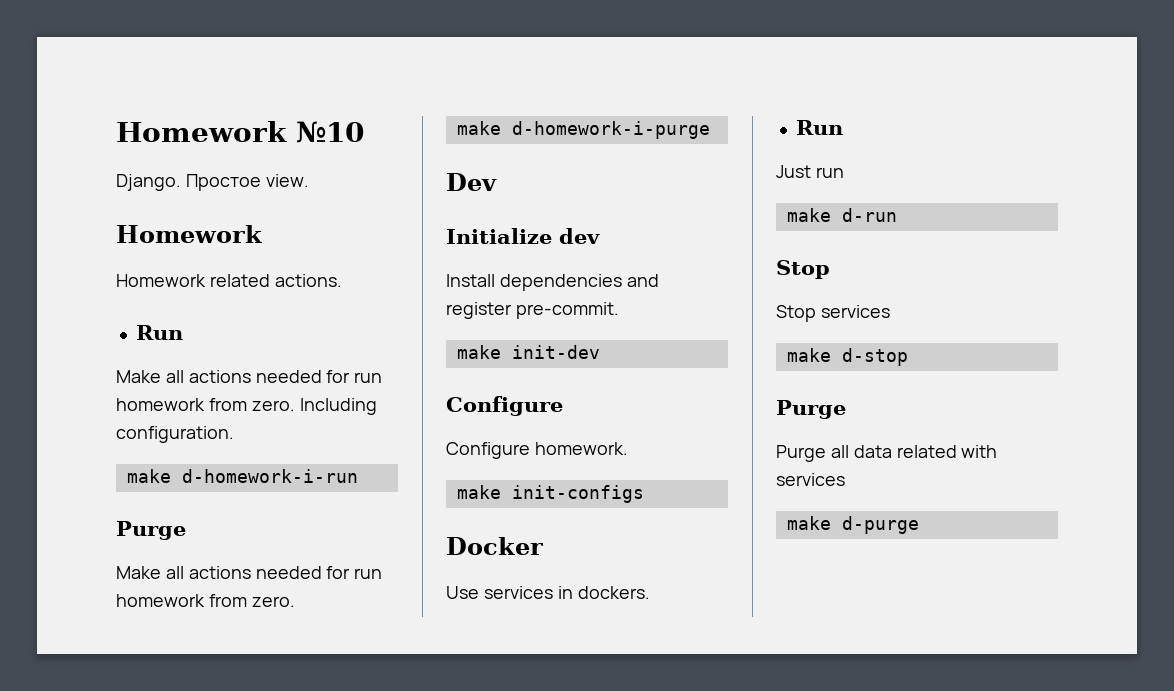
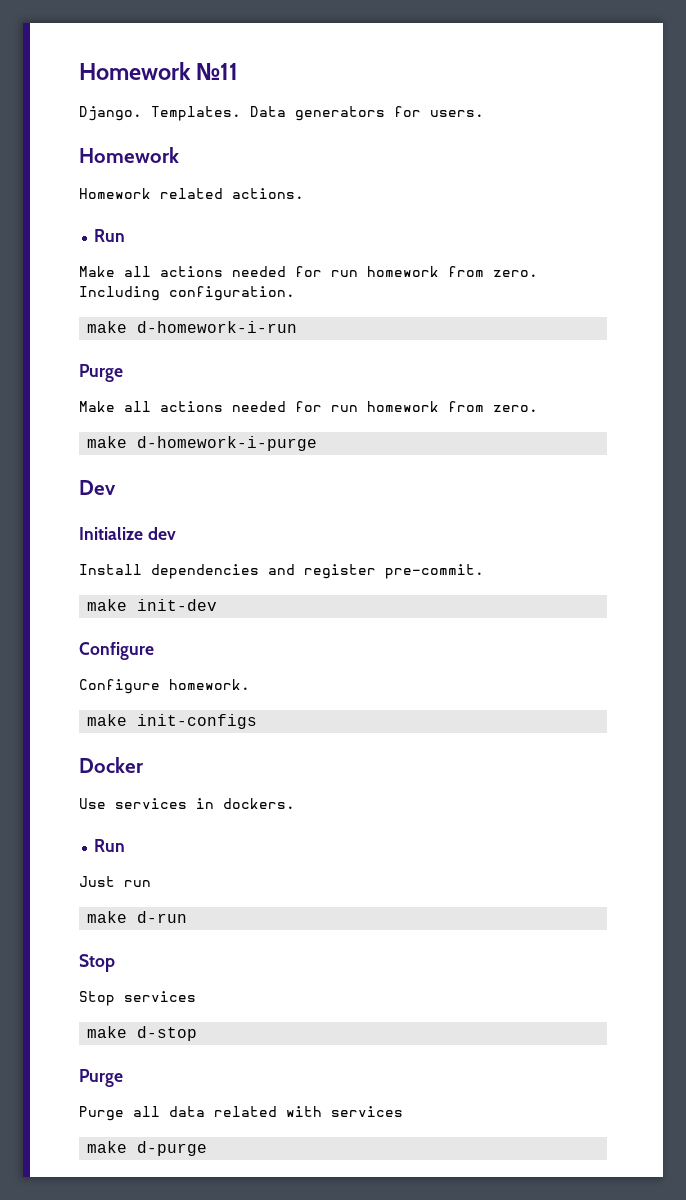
- Homework №10
+ Homework №11
- Простое view.
+ Templates. Data generators for users.

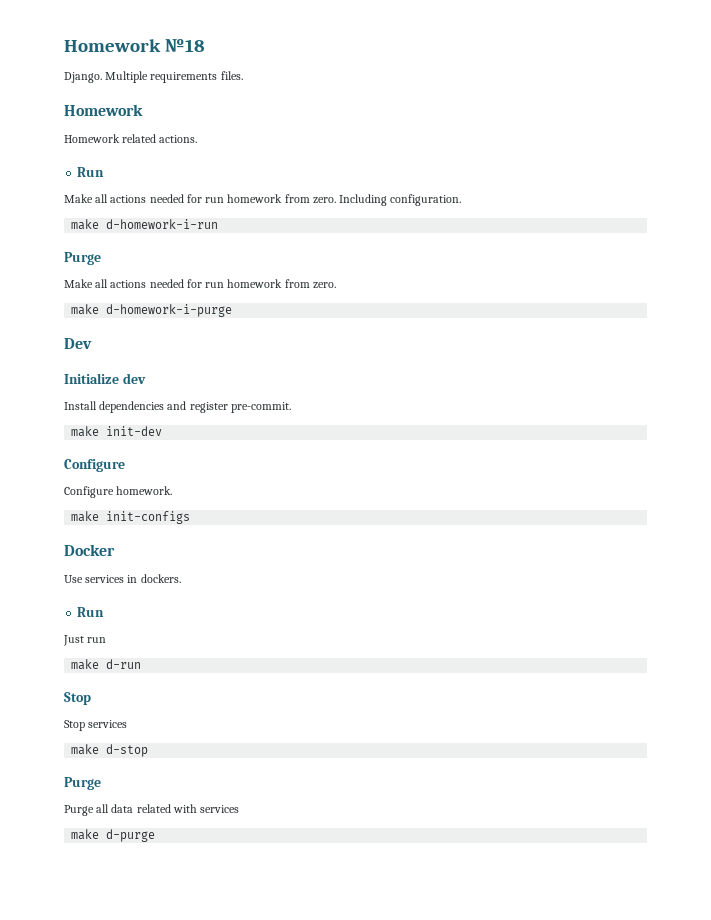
- Homework №11
+ Homework №18
- Templates. Data generators for users.
+ Multiple requirements files.

